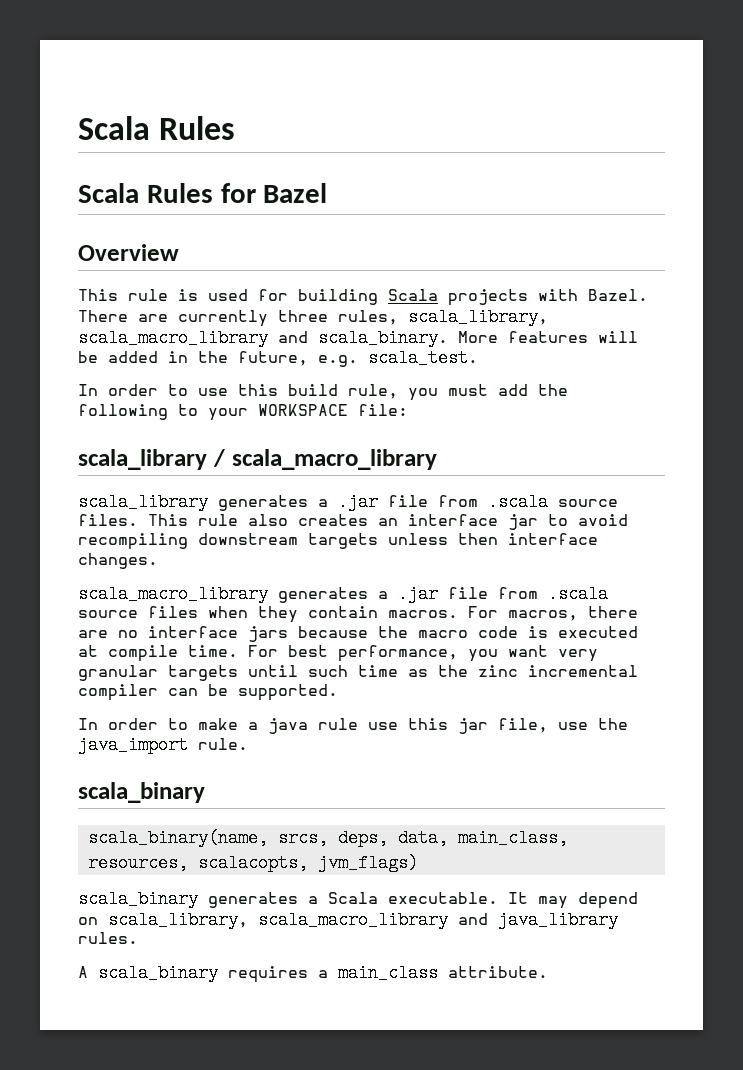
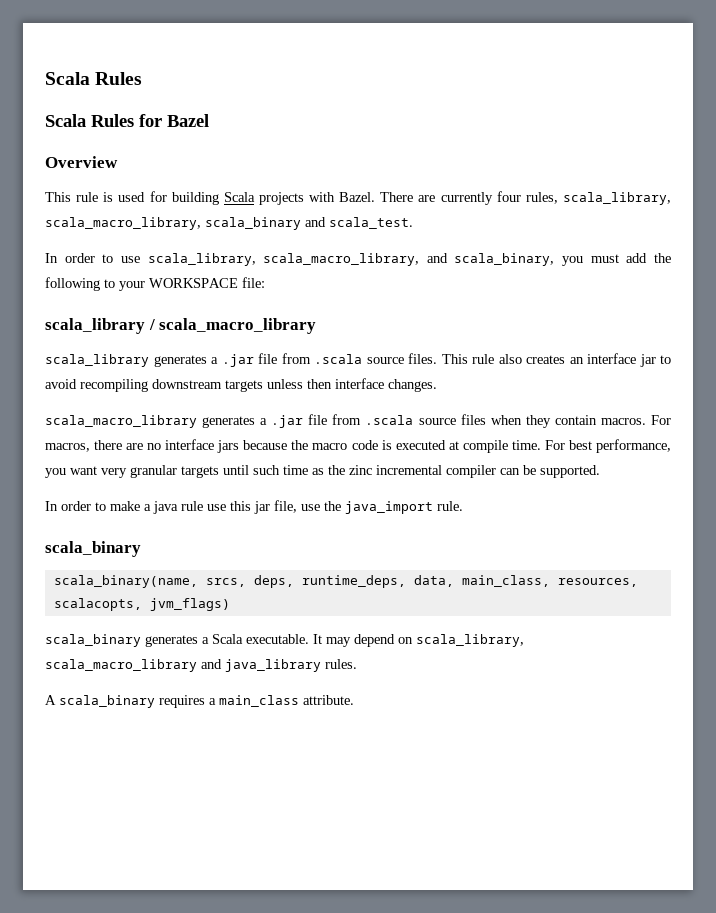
- There are currently three rules, scala_library, scala_macro_library and scala_binary. More features will be added in the future, e.g. scala_test.
+ There are currently four rules, scala_library, scala_macro_library, scala_binary and scala_test.
- In order to use this build rule, you must add the following to your WORKSPACE file:
+ In order to use scala_library, scala_macro_library, and scala_binary, you must add the following to your WORKSPACE file:
- scala_binary(name, srcs, deps, data, main_class, resources, scalacopts, jvm_flags)
+ scala_binary(name, srcs, deps, runtime_deps, data, main_class, resources, scalacopts, jvm_flags)

